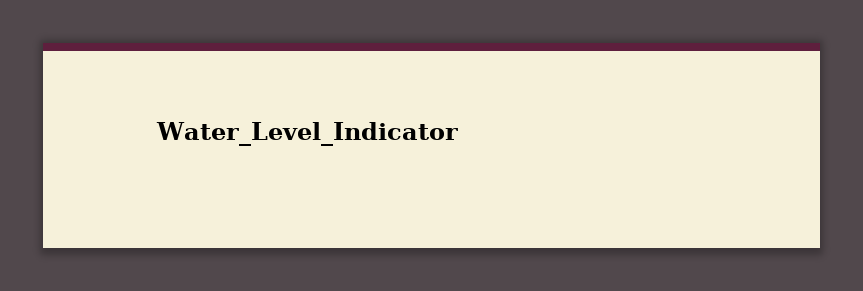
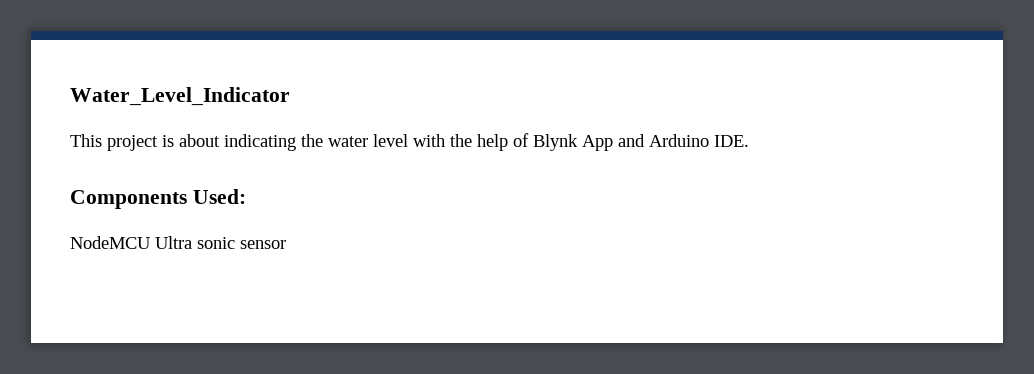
+ This project is about indicating the water level with the help of Blynk App and Arduino IDE.
+ Components Used:
+ NodeMCU Ultra sonic sensor

